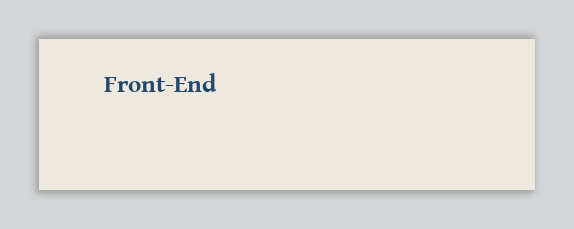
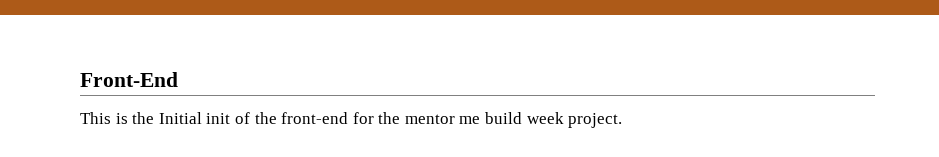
+ This is the Initial init of the front-end for the mentor me build week project.

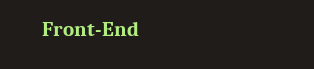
- This is the Initial init of the front-end for the mentor me build week project.

